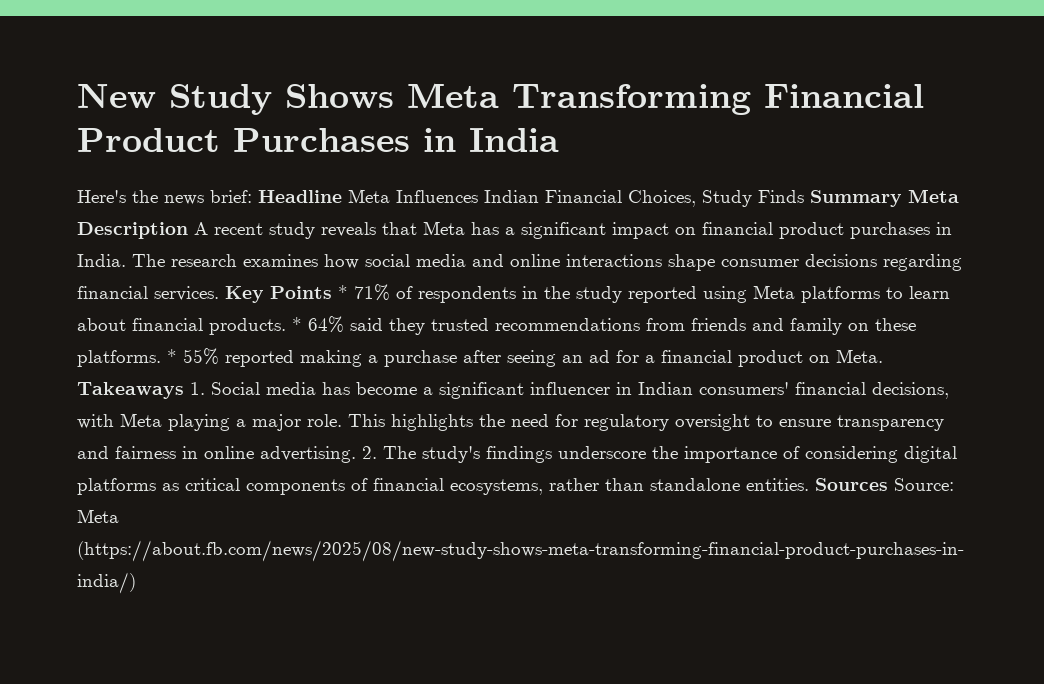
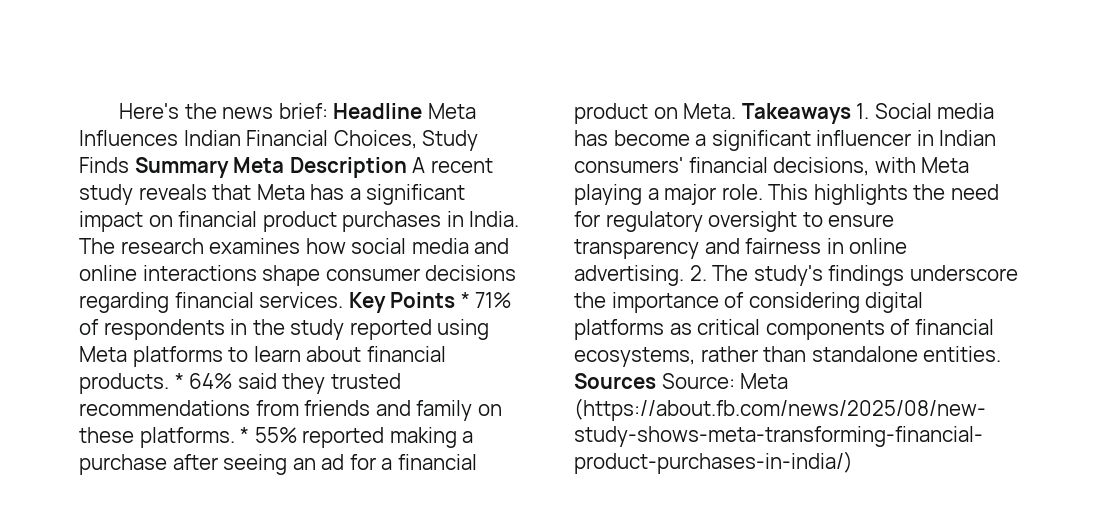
- New Study Shows Meta Transforming Financial Product Purchases in India

